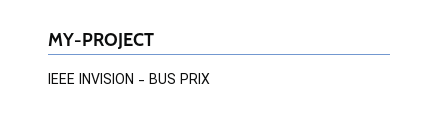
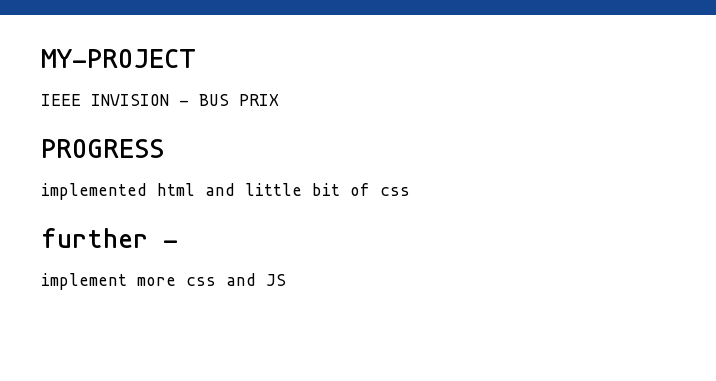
+ PROGRESS
+ implemented html and little bit of css
+ further -
+ implement more css and JS

